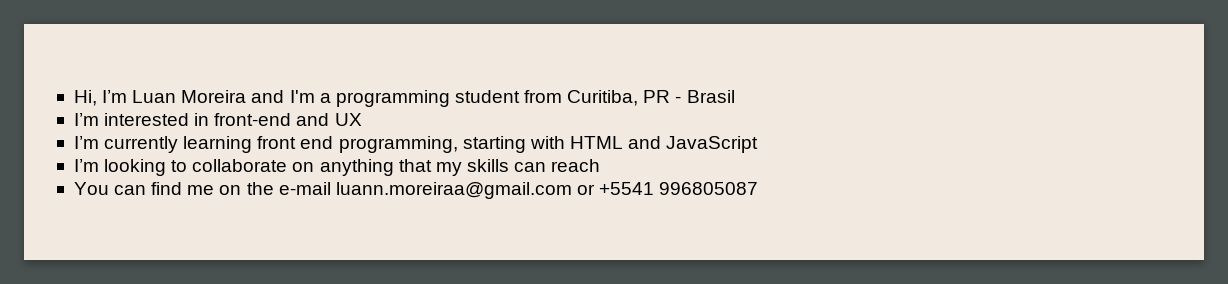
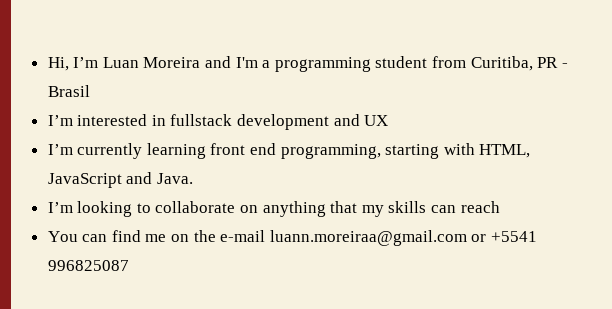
- I’m interested in front-end and UX
+ I’m interested in fullstack development and UX
- I’m currently learning front end programming, starting with HTML and JavaScript
+ I’m currently learning front end programming, starting with HTML, JavaScript and Java.
- You can find me on the e-mail luann.moreiraa@gmail.com or +5541 996805087
+ You can find me on the e-mail luann.moreiraa@gmail.com or +5541 996825087

